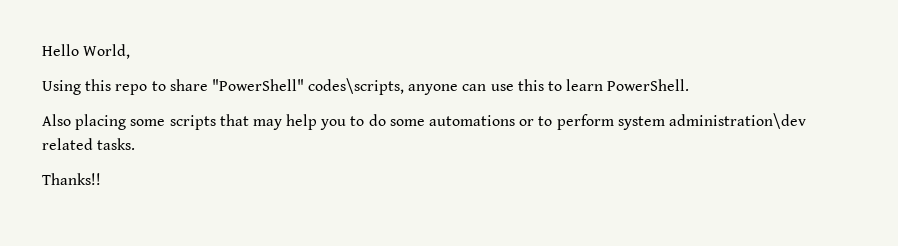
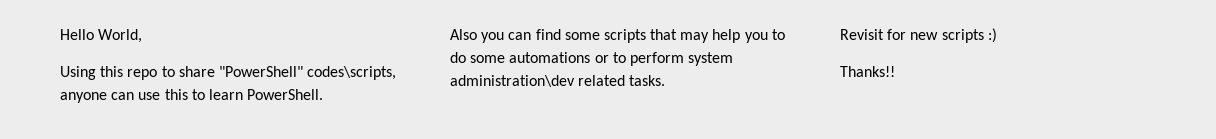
- Also placing some scripts that may help you to do some automations or to perform system administration\dev related tasks.
+ Also you can find some scripts that may help you to do some automations or to perform system administration\dev related tasks.
+ Revisit for new scripts :)

